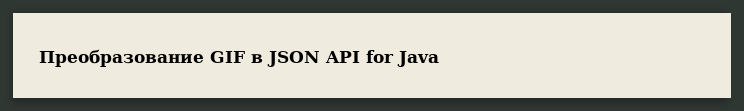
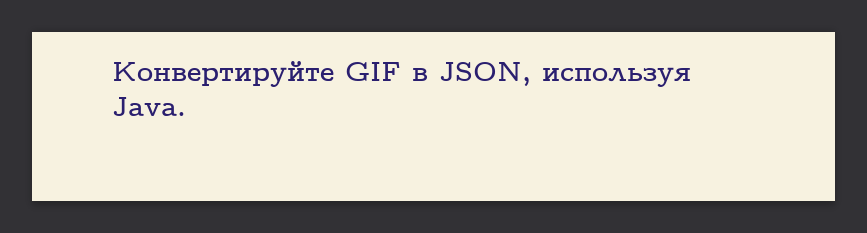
- Преобразование GIF в JSON API for Java
+ Конвертируйте GIF в JSON, используя Java.

